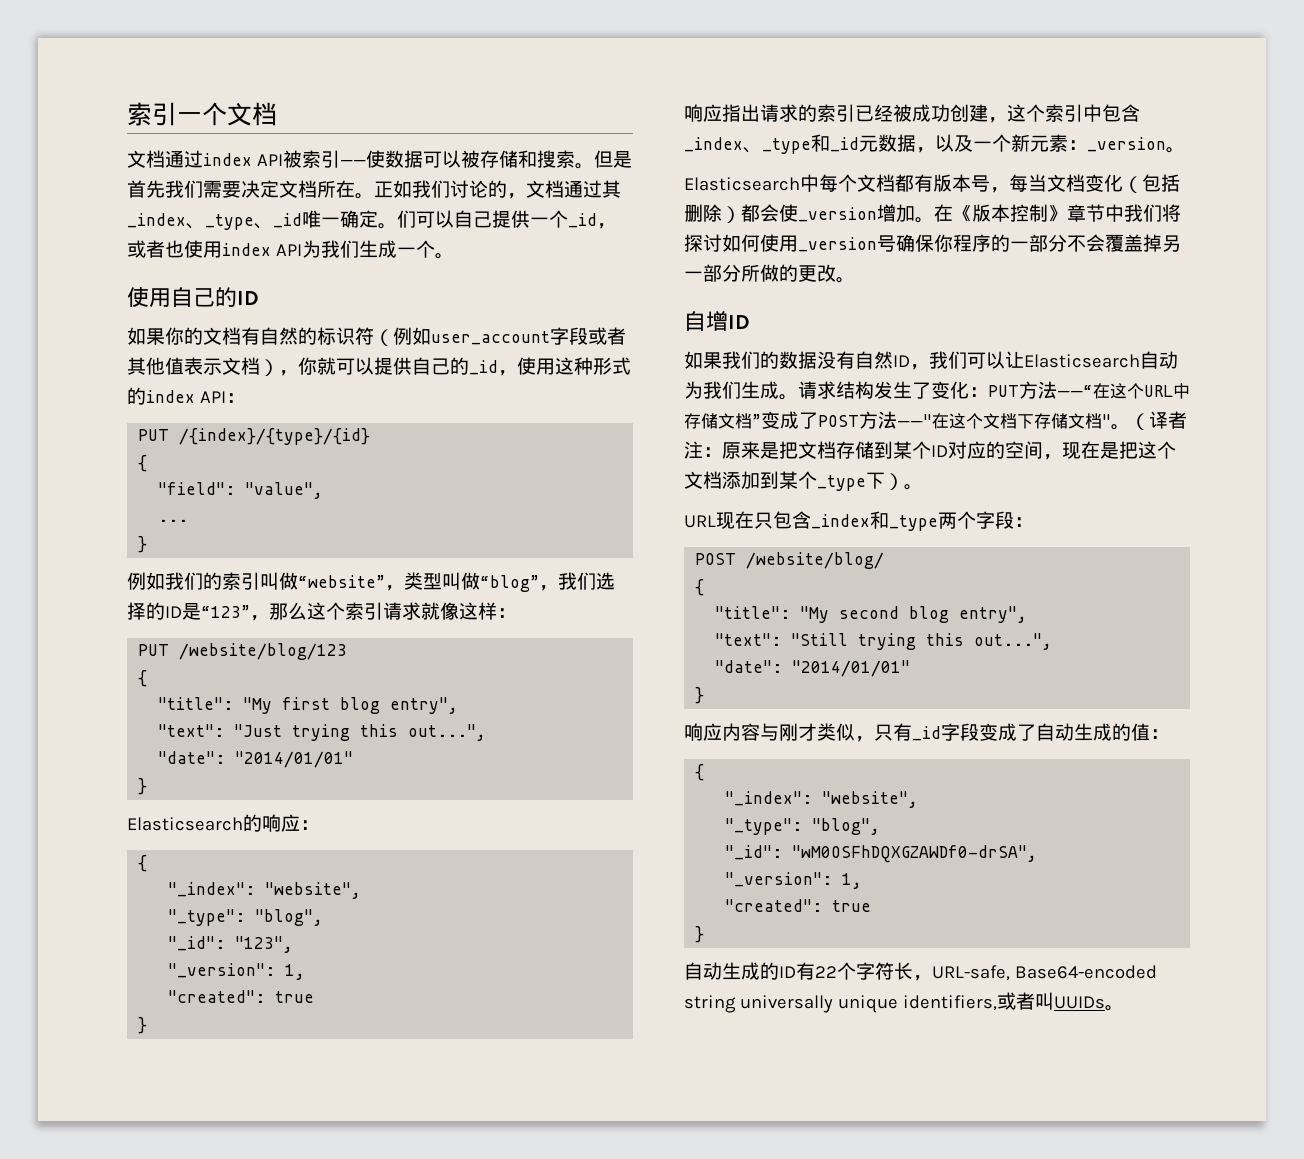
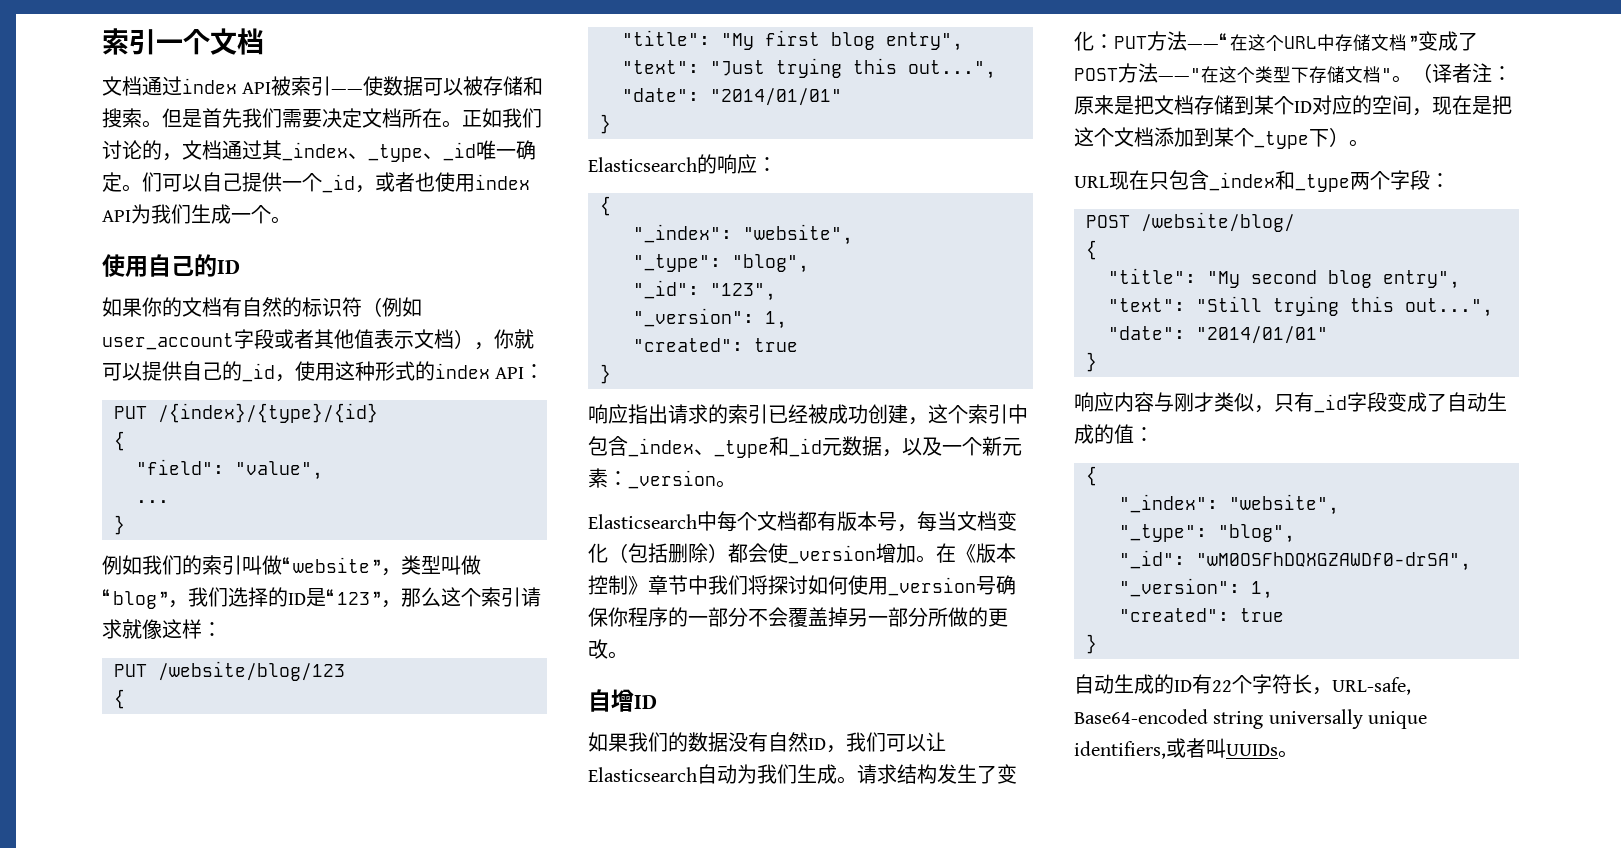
- 请求结构发生了变化：PUT方法——“在这个URL中存储文档”变成了POST方法——"在这个文档下存储文档"。
+ 请求结构发生了变化：PUT方法——“在这个URL中存储文档”变成了POST方法——"在这个类型下存储文档"。

